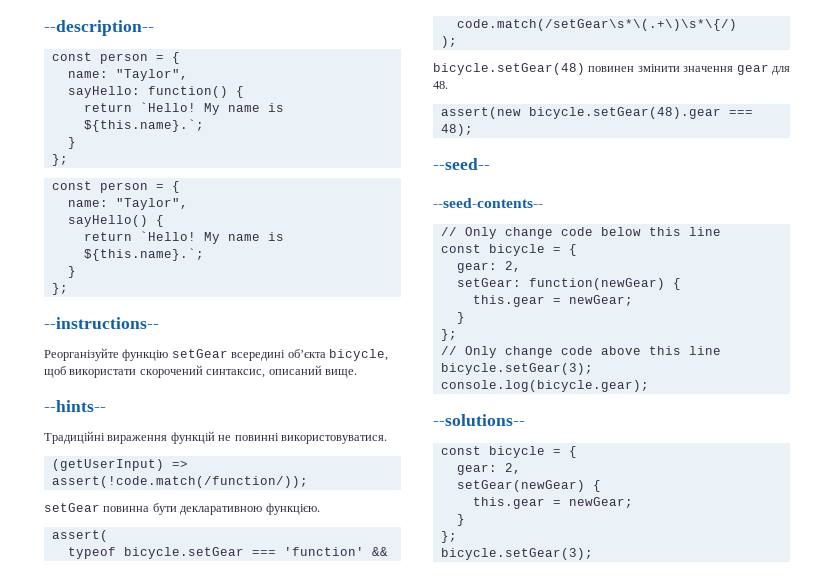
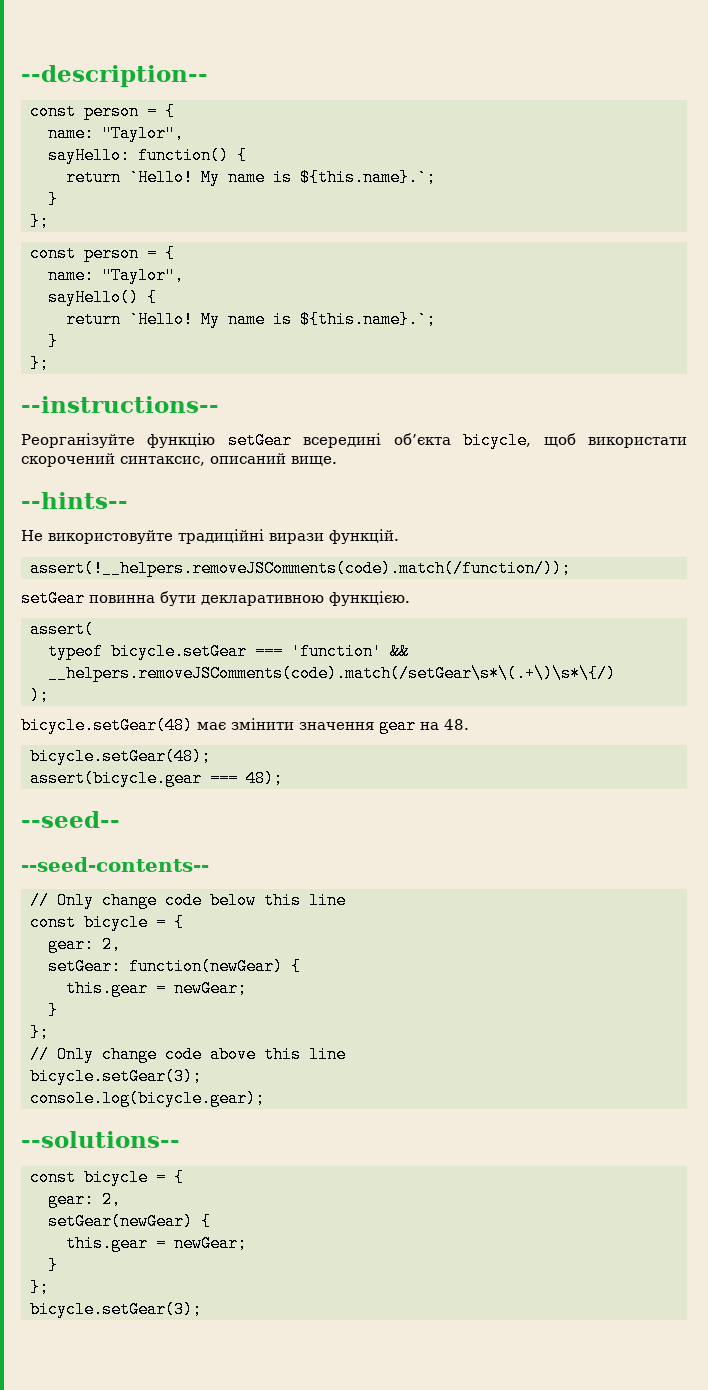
- Традиційні вираження функцій не повинні використовуватися.
- (getUserInput) => assert(!code.match(/function/));
+ Не використовуйте традиційні вирази функцій.
+ assert(!__helpers.removeJSComments(code).match(/function/));
- typeof bicycle.setGear === 'function' && code.match(/setGear\s*\(.+\)\s*\{/)
+ typeof bicycle.setGear === 'function' && __helpers.removeJSComments(code).match(/setGear\s*\(.+\)\s*\{/)
- bicycle.setGear(48) повинен змінити значення gear для 48.
+ bicycle.setGear(48) має змінити значення gear на 48.
- assert(new bicycle.setGear(48).gear === 48);
+ bicycle.setGear(48);
+ assert(bicycle.gear === 48);

